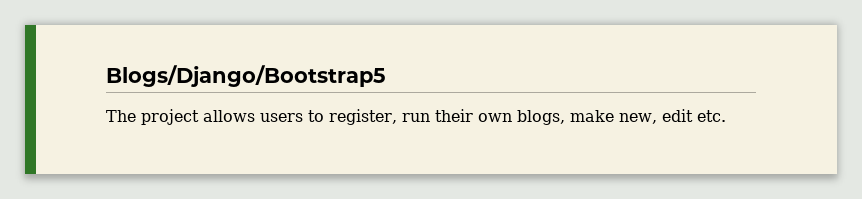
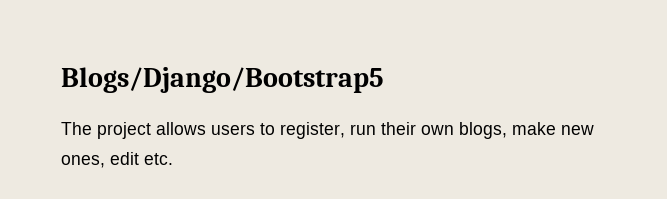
- The project allows users to register, run their own blogs, make new, edit etc.
+ The project allows users to register, run their own blogs, make new ones, edit etc.

